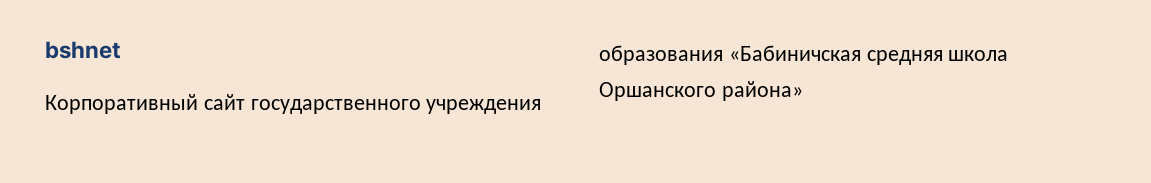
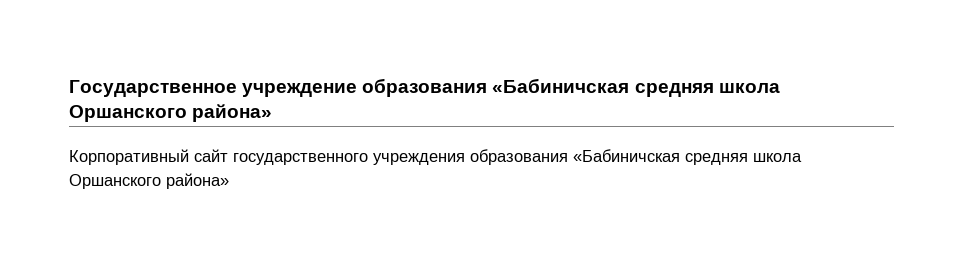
- bshnet
+ Государственное учреждение образования «Бабиничская средняя школа Оршанского района»

